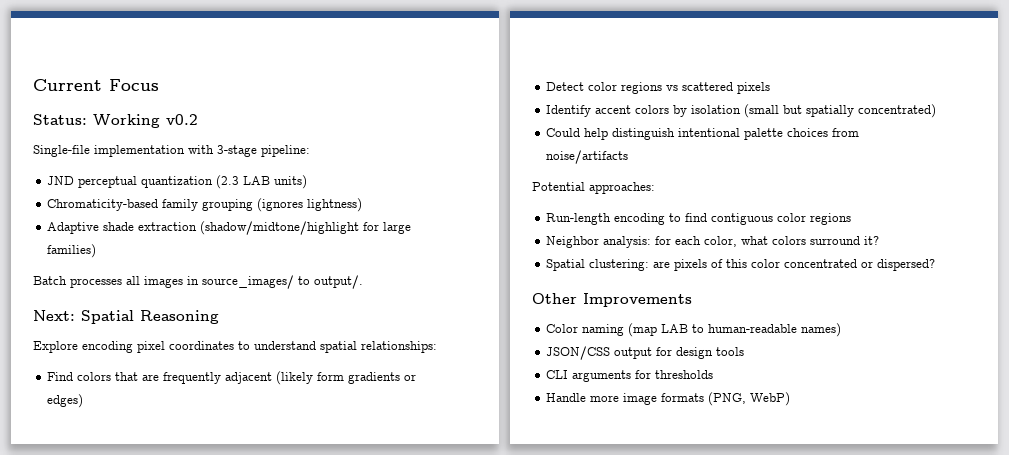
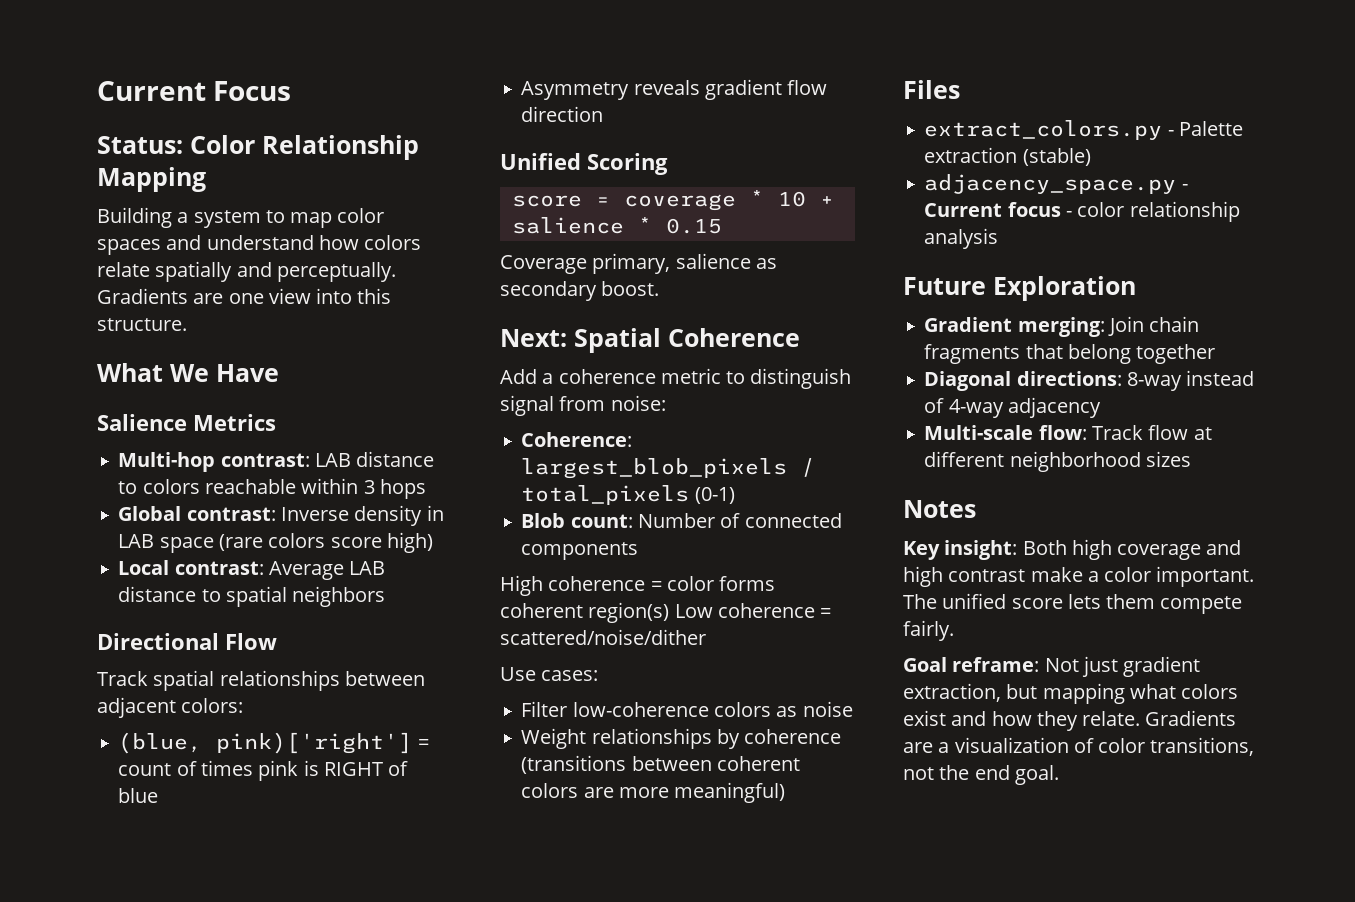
- Status: Working v0.2
- Single-file implementation with 3-stage pipeline:
- JND perceptual quantization (2.3 LAB units)
- Chromaticity-based family grouping (ignores lightness)
- Adaptive shade extraction (shadow/midtone/highlight for large families)
- Batch processes all images in source_images/ to output/.
- Next: Spatial Reasoning
- Explore encoding pixel coordinates to understand spatial relationships:
- Find colors that are frequently adjacent (likely form gradients or edges)
- Detect color regions vs scattered pixels
- Identify accent colors by isolation (small but spatially concentrated)
- Could help distinguish intentional palette choices from noise/artifacts
- Potential approaches:
- Run-length encoding to find contiguous color regions
- Neighbor analysis: for each color, what colors surround it?
- Spatial clustering: are pixels of this color concentrated or dispersed?
- Other Improvements
- Color naming (map LAB to human-readable names)
- JSON/CSS output for design tools
- CLI arguments for thresholds
- Handle more image formats (PNG, WebP)
+ Status: Color Relationship Mapping
+ Building a system to map color spaces and understand how colors relate spatially and perceptually. Gradients are one view into this structure.
+ What We Have
+ Salience Metrics
+ Multi-hop contrast: LAB distance to colors reachable within 3 hops
+ Global contrast: Inverse density in LAB space (rare colors score high)
+ Local contrast: Average LAB distance to spatial neighbors
+ Directional Flow
+ Track spatial relationships between adjacent colors:
+ (blue, pink)['right'] = count of times pink is RIGHT of blue
+ Asymmetry reveals gradient flow direction
+ Unified Scoring
+ score = coverage * 10 + salience * 0.15
+ Coverage primary, salience as secondary boost.
+ Next: Spatial Coherence
+ Add a coherence metric to distinguish signal from noise:
+ Coherence: largest_blob_pixels / total_pixels (0-1)
+ Blob count: Number of connected components
+ High coherence = color forms coherent region(s) Low coherence = scattered/noise/dither
+ Use cases:
+ Filter low-coherence colors as noise
+ Weight relationships by coherence (transitions between coherent colors are more meaningful)
+ Files
+ extract_colors.py - Palette extraction (stable)
+ adjacency_space.py - Current focus - color relationship analysis
+ Future Exploration
+ Gradient merging: Join chain fragments that belong together
+ Diagonal directions: 8-way instead of 4-way adjacency
+ Multi-scale flow: Track flow at different neighborhood sizes
+ Notes
+ Key insight: Both high coverage and high contrast make a color important. The unified score lets them compete fairly.
+ Goal reframe: Not just gradient extraction, but mapping what colors exist and how they relate. Gradients are a visualization of color transitions, not the end goal.

